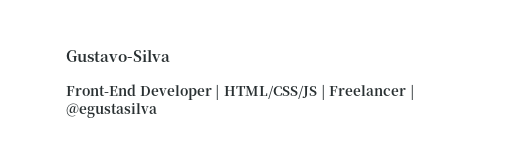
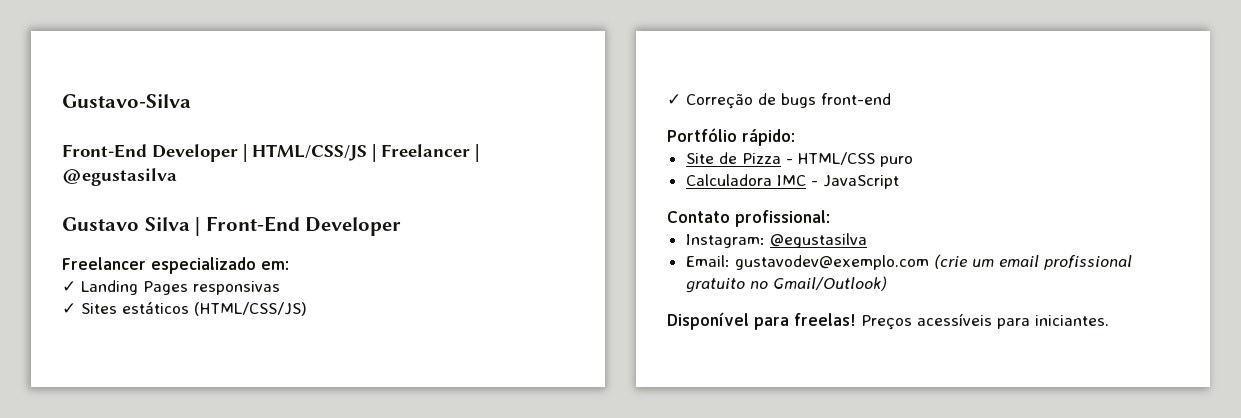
+ Gustavo Silva | Front-End Developer
+ Freelancer especializado em:
+ ✓ Landing Pages responsivas
+ ✓ Sites estáticos (HTML/CSS/JS)
+ ✓ Correção de bugs front-end
+ Portfólio rápido:
+ Site de Pizza - HTML/CSS puro
+ Calculadora IMC - JavaScript
+ Contato profissional:
+ Instagram: @egustasilva
+ Email: gustavodev@exemplo.com (crie um email profissional gratuito no Gmail/Outlook)
+ Disponível para freelas! Preços acessíveis para iniciantes.

